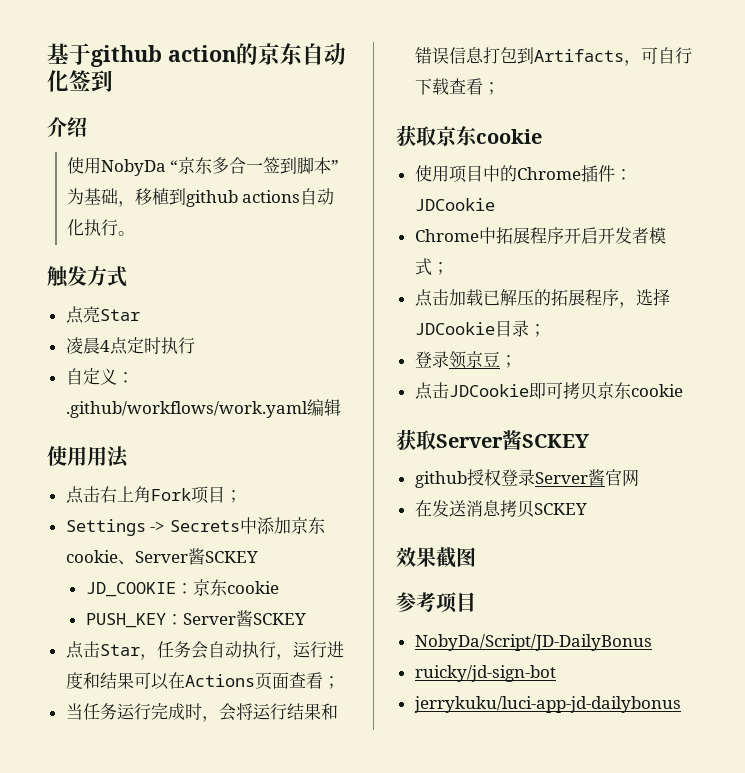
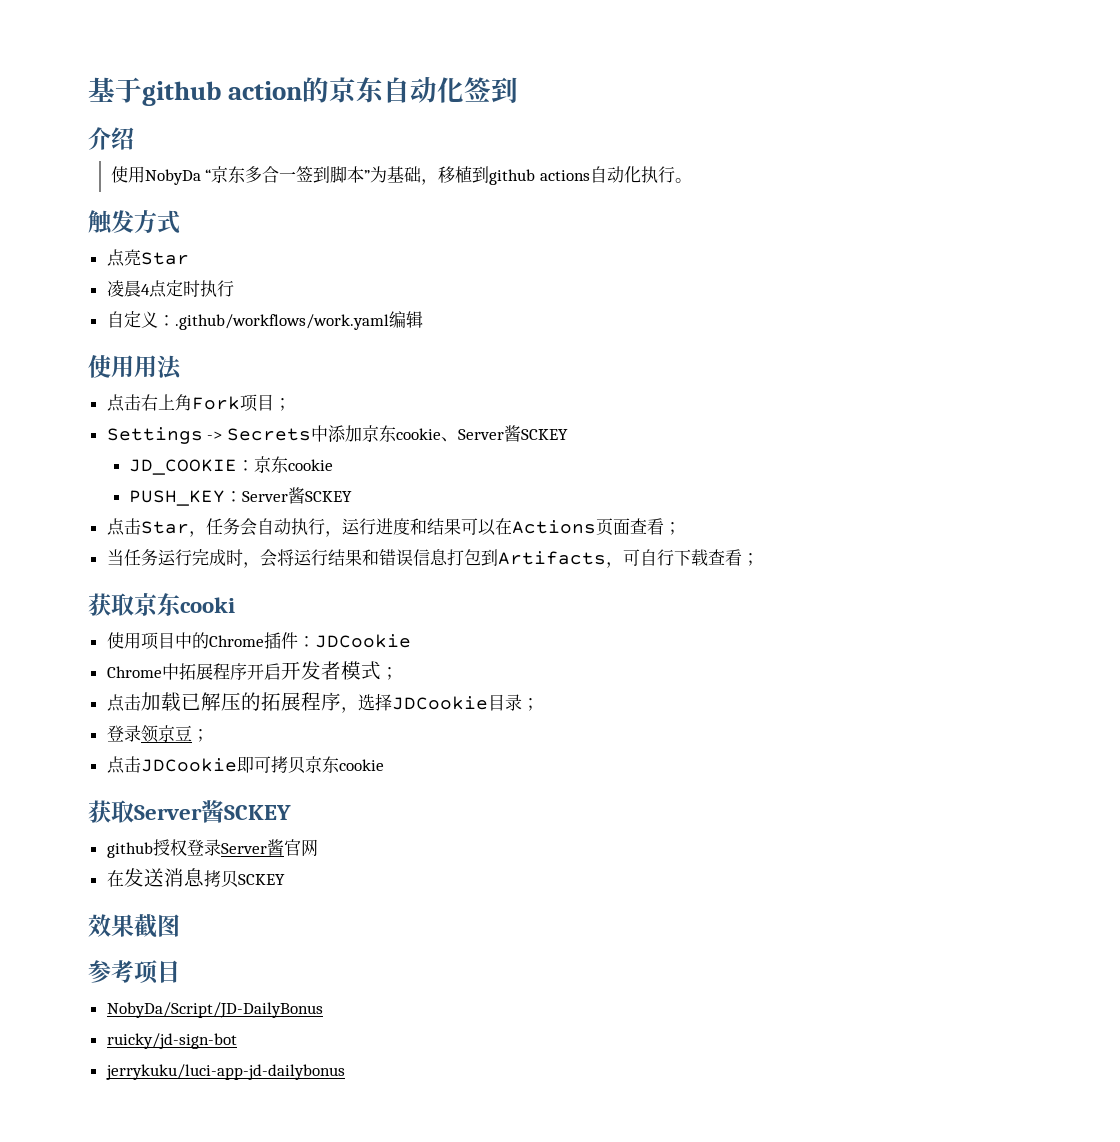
- 获取京东cookie
+ 获取京东cooki

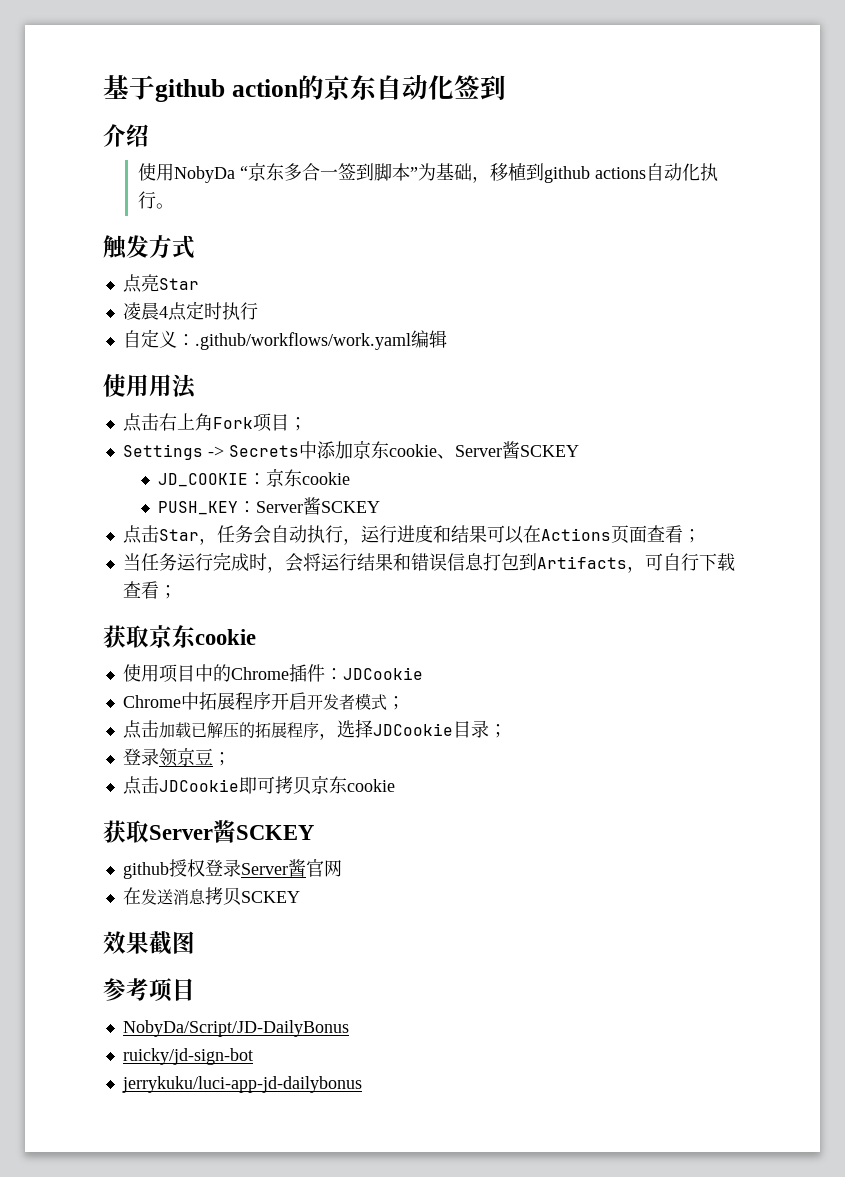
- 获取京东cooki
+ 获取京东cookie

